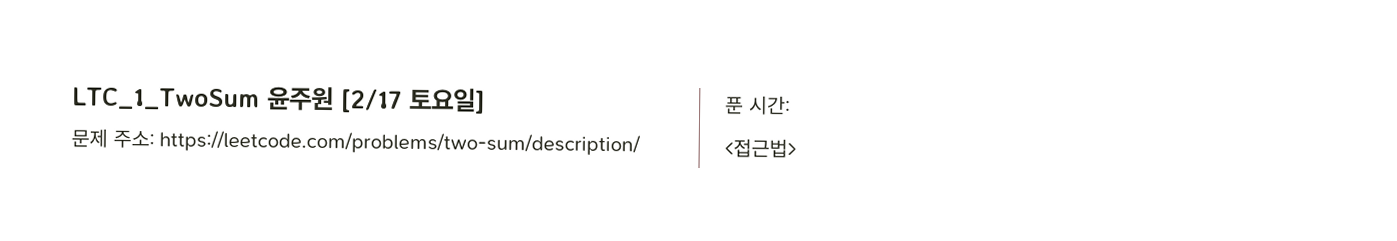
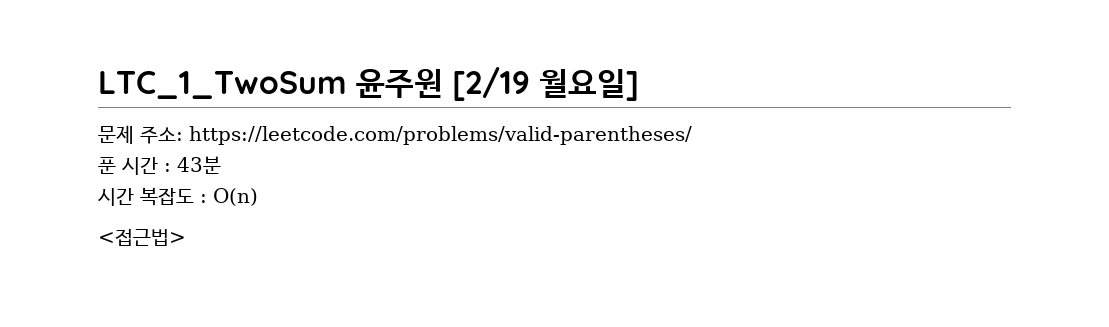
- LTC_1_TwoSum 윤주원 [2/17 토요일]
+ LTC_1_TwoSum 윤주원 [2/19 월요일]
- 문제 주소: https://leetcode.com/problems/two-sum/description/
+ 문제 주소: https://leetcode.com/problems/valid-parentheses/
- 푼 시간:
+ 푼 시간 : 43분
+ 시간 복잡도 : O(n)

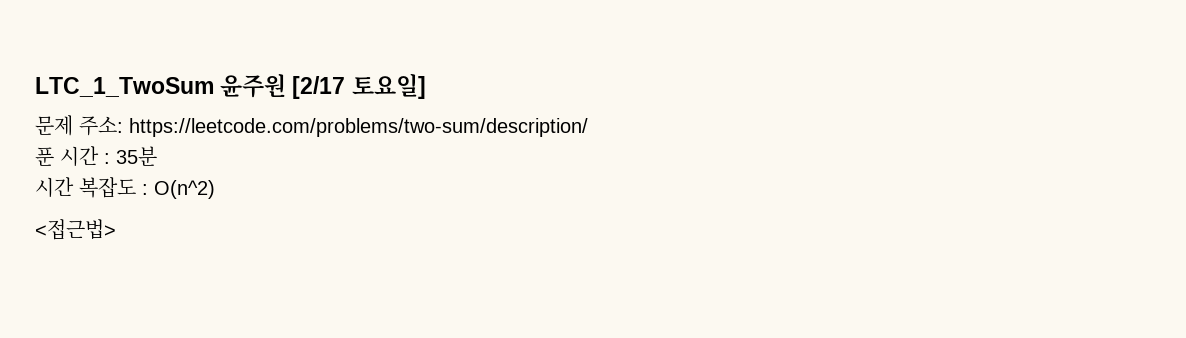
- LTC_1_TwoSum 윤주원 [2/19 월요일]
+ LTC_1_TwoSum 윤주원 [2/17 토요일]
- 문제 주소: https://leetcode.com/problems/valid-parentheses/
+ 문제 주소: https://leetcode.com/problems/two-sum/description/
- 푼 시간 : 43분
+ 푼 시간 : 35분
- 시간 복잡도 : O(n)
+ 시간 복잡도 : O(n^2)

